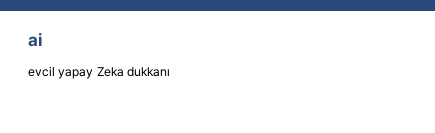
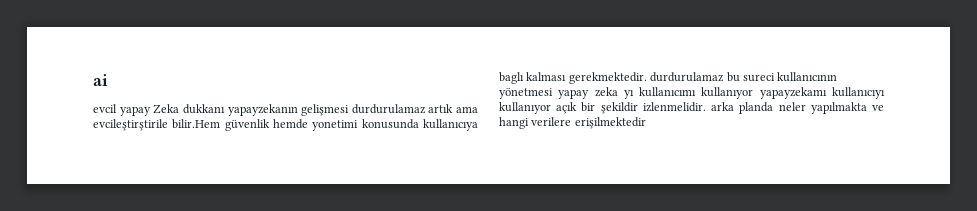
- evcil yapay Zeka dukkanı
+ evcil yapay Zeka dukkanı yapayzekanın gelişmesi durdurulamaz artık ama evcileştirştirile bilir.Hem güvenlik hemde yonetimi konusunda kullanıcıya baglı kalması gerekmektedir. durdurulamaz bu sureci kullanıcının yönetmesi yapay zeka yı kullanıcımı kullanıyor yapayzekamı kullanıcıyı kullanıyor açık bir şekildir izlenmelidir. arka planda neler yapılmakta ve hangi verilere erişilmektedir

